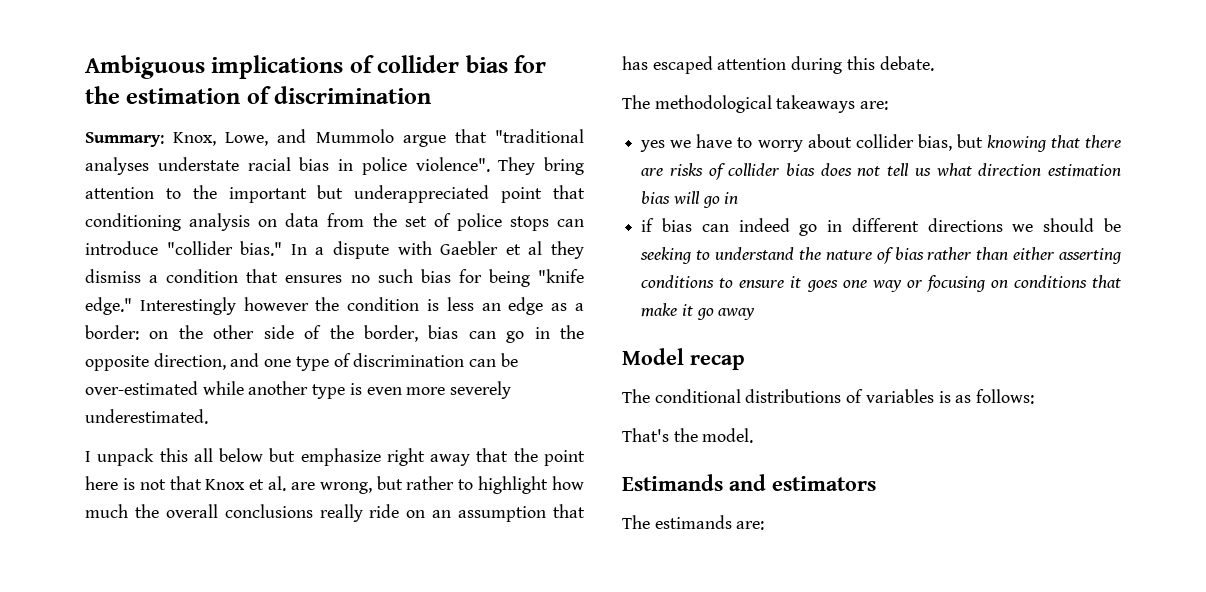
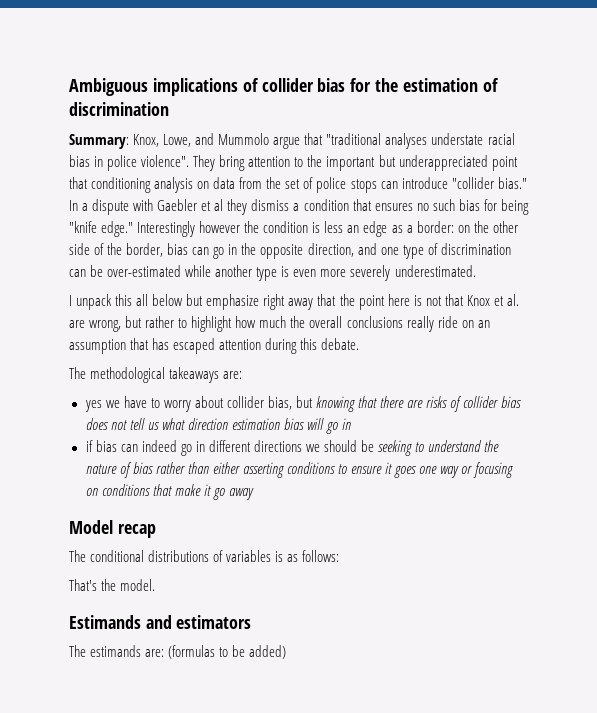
- The estimands are:
+ The estimands are: (formulas to be added)

